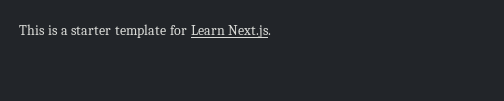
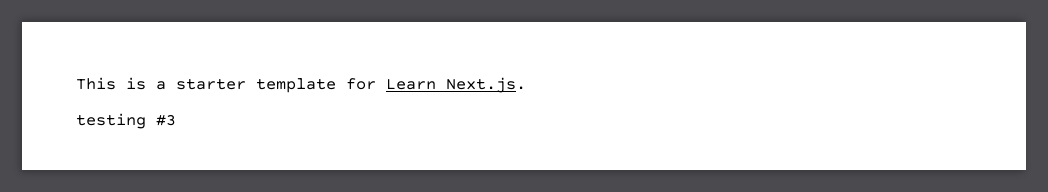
+ testing #3

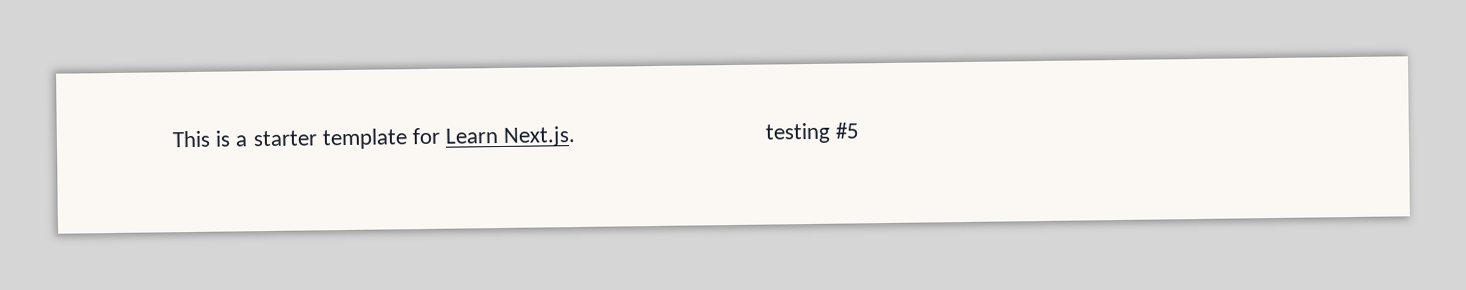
- testing #3
+ testing #5

